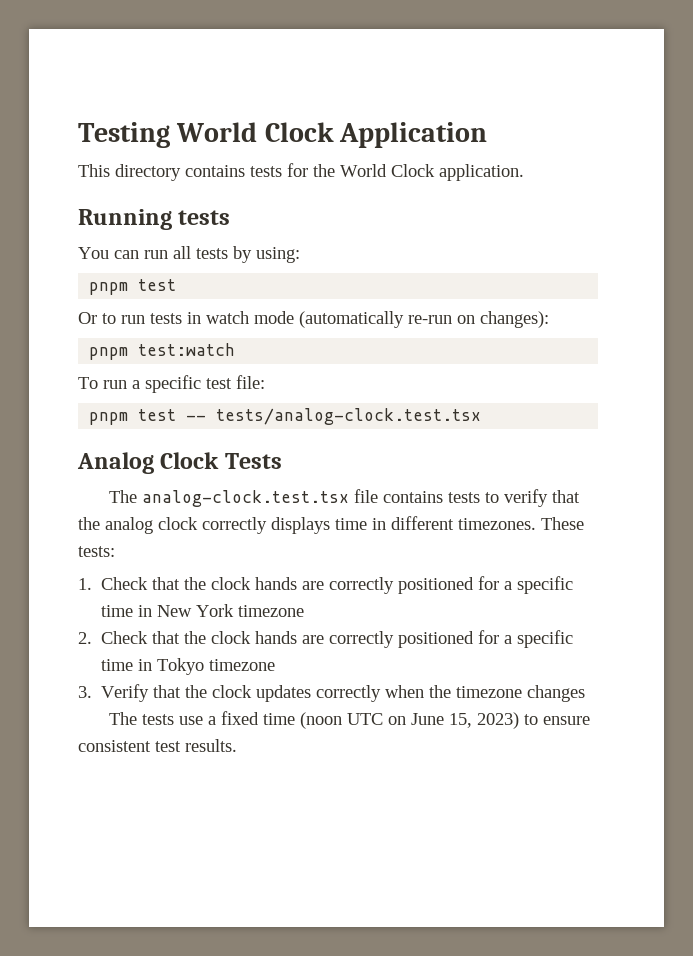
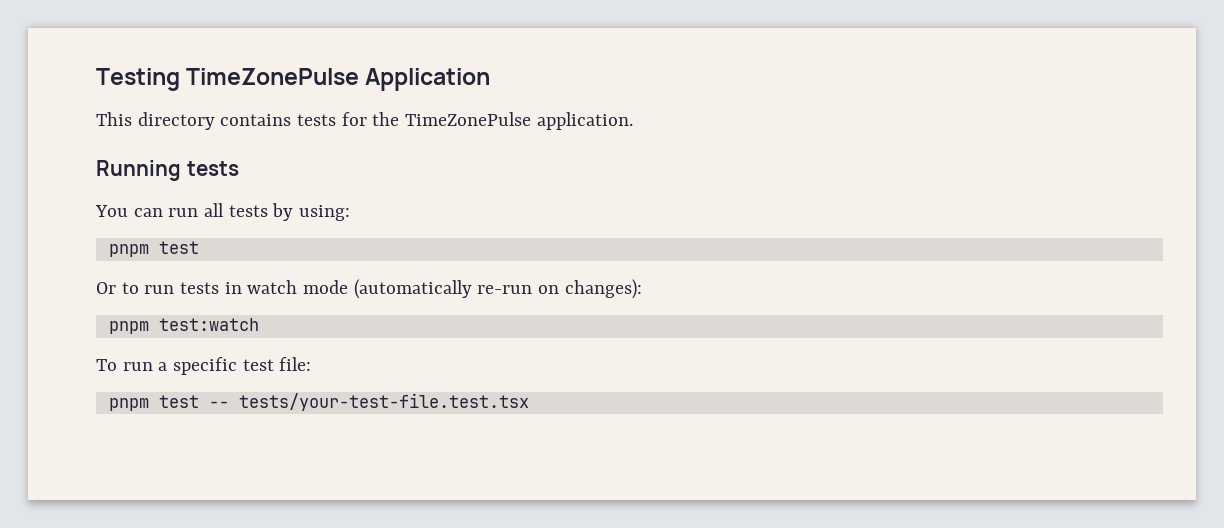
- Testing World Clock Application
+ Testing TimeZonePulse Application
- This directory contains tests for the World Clock application.
+ This directory contains tests for the TimeZonePulse application.
- pnpm test -- tests/analog-clock.test.tsx
- Analog Clock Tests
- The analog-clock.test.tsx file contains tests to verify that the analog clock correctly displays time in different timezones. These tests:
- 1. Check that the clock hands are correctly positioned for a specific time in New York timezone
- 2. Check that the clock hands are correctly positioned for a specific time in Tokyo timezone
- 3. Verify that the clock updates correctly when the timezone changes
- The tests use a fixed time (noon UTC on June 15, 2023) to ensure consistent test results.
+ pnpm test -- tests/your-test-file.test.tsx

